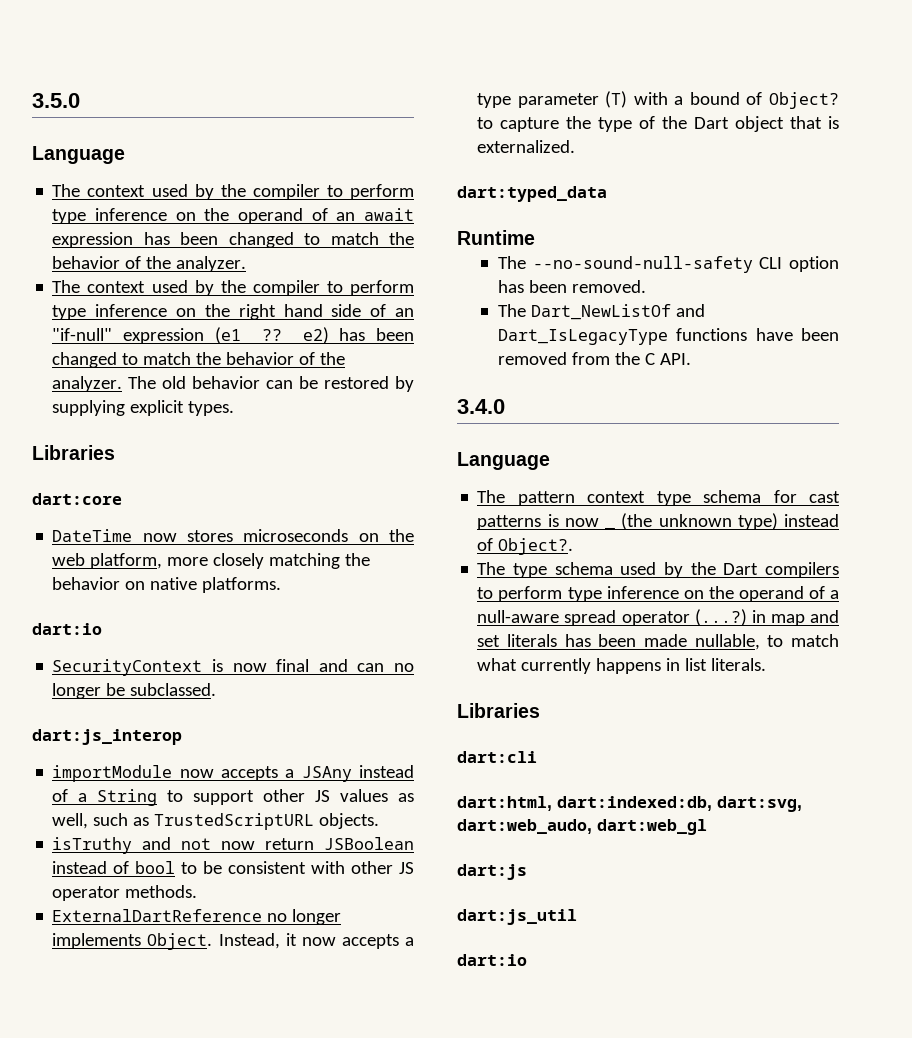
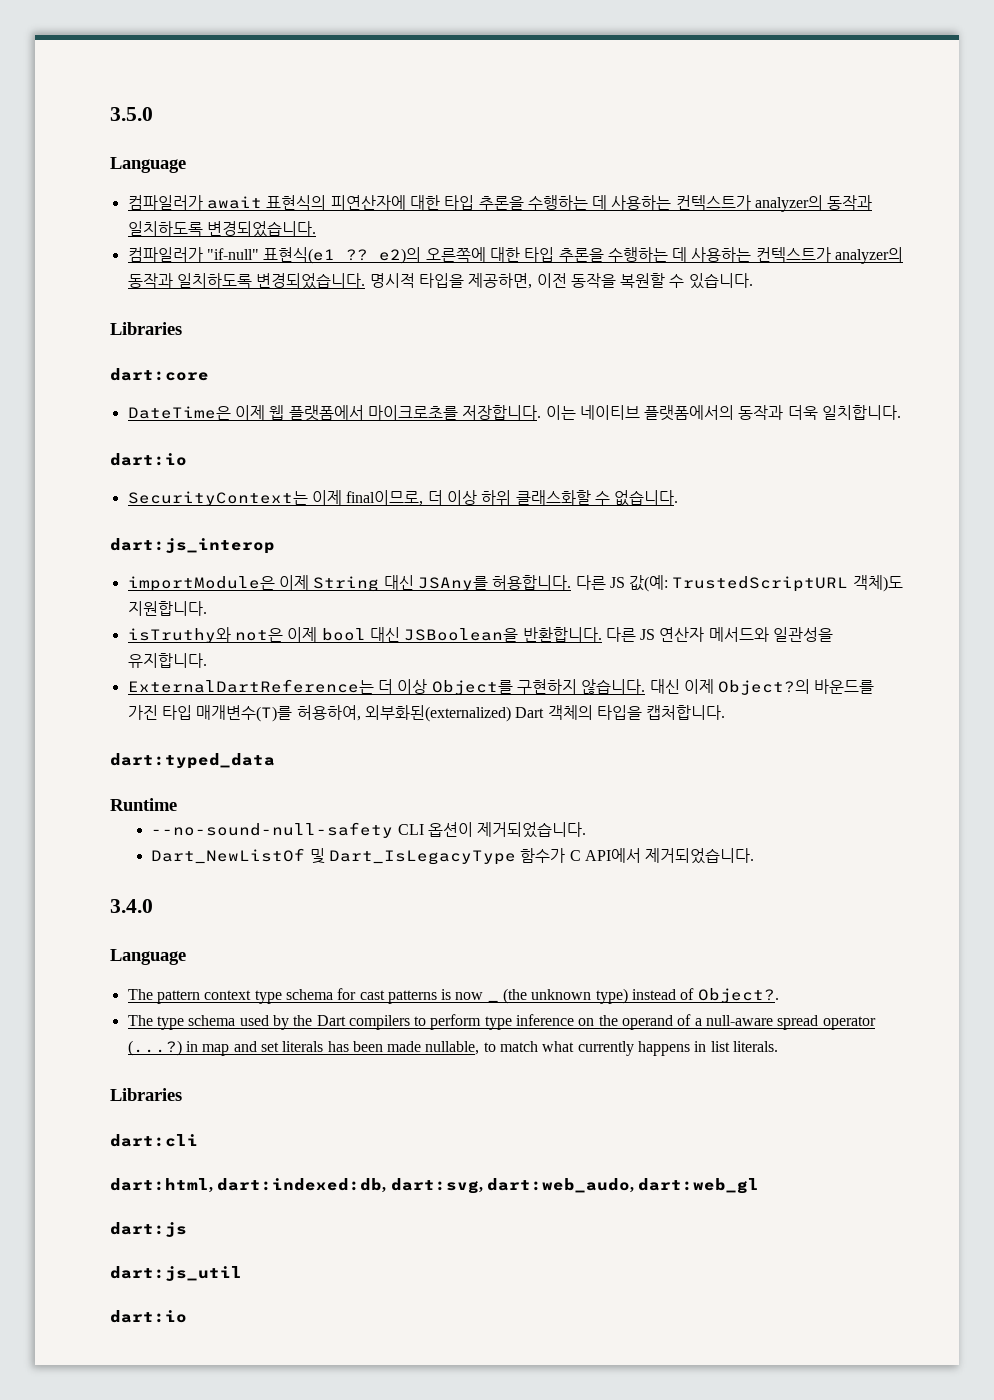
- The context used by the compiler to perform type inference on the operand of an await expression has been changed to match the behavior of the analyzer.
- The context used by the compiler to perform type inference on the right hand side of an "if-null" expression (e1 ?? e2) has been changed to match the behavior of the analyzer. The old behavior can be restored by supplying explicit types.
+ 컴파일러가 await 표현식의 피연산자에 대한 타입 추론을 수행하는 데 사용하는 컨텍스트가 analyzer의 동작과 일치하도록 변경되었습니다.
+ 컴파일러가 "if-null" 표현식(e1 ?? e2)의 오른쪽에 대한 타입 추론을 수행하는 데 사용하는 컨텍스트가 analyzer의 동작과 일치하도록 변경되었습니다. 명시적 타입을 제공하면, 이전 동작을 복원할 수 있습니다.
  Libraries
  dart:core
- DateTime now stores microseconds on the web platform, more closely matching the behavior on native platforms.
+ DateTime은 이제 웹 플랫폼에서 마이크로초를 저장합니다. 이는 네이티브 플랫폼에서의 동작과 더욱 일치합니다.
  dart:io
- SecurityContext is now final and can no longer be subclassed.
+ SecurityContext는 이제 final이므로, 더 이상 하위 클래스화할 수 없습니다.
  dart:js_interop
- importModule now accepts a JSAny instead of a String to support other JS values as well, such as TrustedScriptURL objects.
- isTruthy and not now return JSBoolean instead of bool to be consistent with other JS operator methods.
- ExternalDartReference no longer implements Object. Instead, it now accepts a type parameter (T) with a bound of Object? to capture the type of the Dart object that is externalized.
+ importModule은 이제 String 대신 JSAny를 허용합니다. 다른 JS 값(예: TrustedScriptURL 객체)도 지원합니다.
+ isTruthy와 not은 이제 bool 대신 JSBoolean을 반환합니다. 다른 JS 연산자 메서드와 일관성을 유지합니다.
+ ExternalDartReference는 더 이상 Object를 구현하지 않습니다. 대신 이제 Object?의 바운드를 가진 타입 매개변수(T)를 허용하여, 외부화된(externalized) Dart 객체의 타입을 캡처합니다.
- The --no-sound-null-safety CLI option has been removed.
- The Dart_NewListOf and Dart_IsLegacyType functions have been removed from the C API.
+ --no-sound-null-safety CLI 옵션이 제거되었습니다.
+ Dart_NewListOf 및 Dart_IsLegacyType 함수가 C API에서 제거되었습니다.

